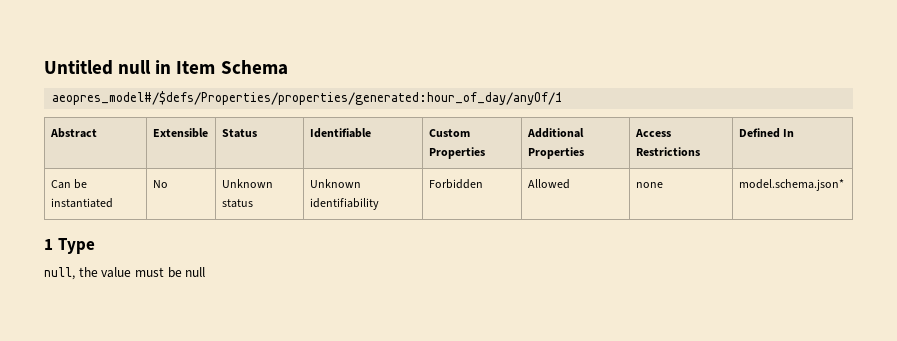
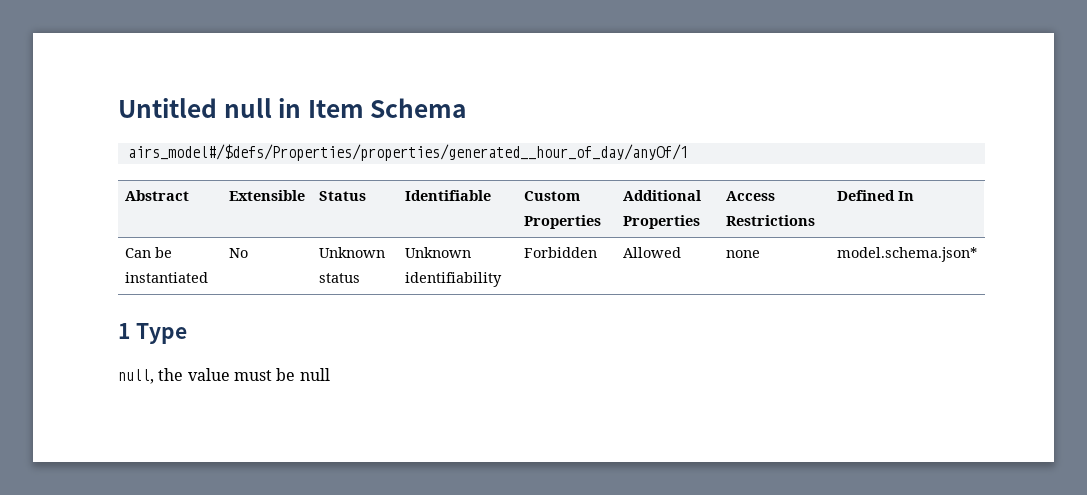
- aeopres_model#/$defs/Properties/properties/generated:hour_of_day/anyOf/1
+ airs_model#/$defs/Properties/properties/generated__hour_of_day/anyOf/1

